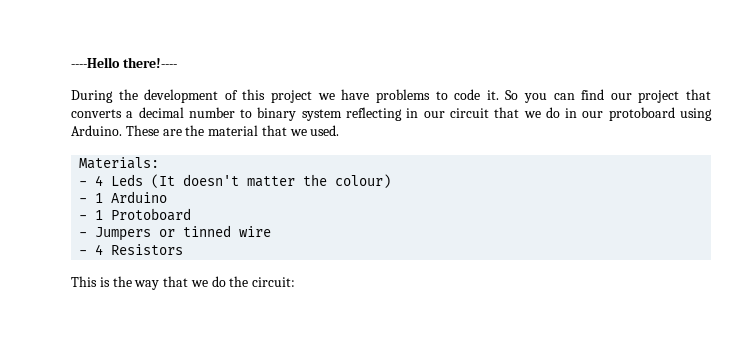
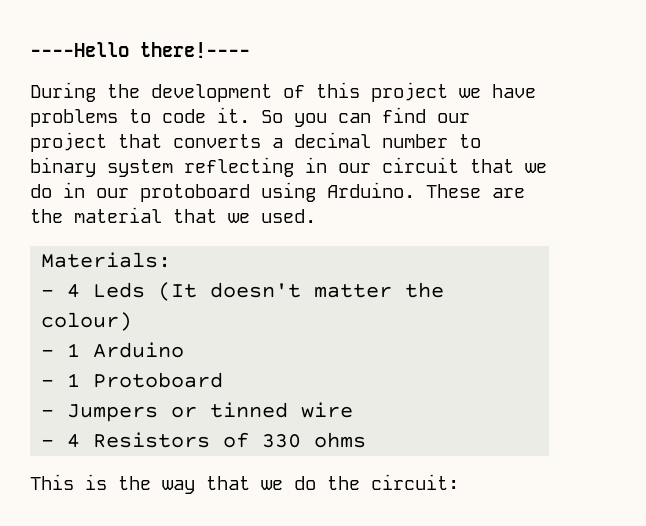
- - 4 Resistors
+ - 4 Resistors of 330 ohms

